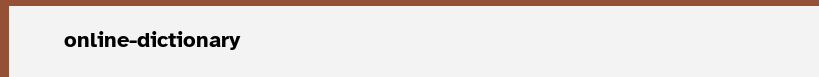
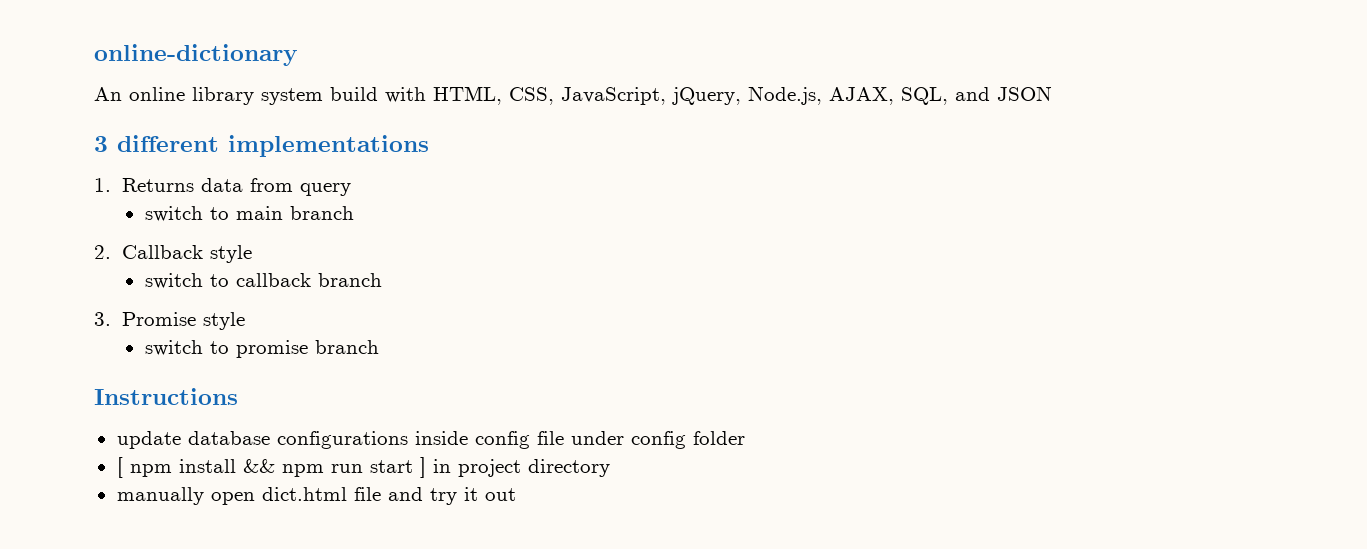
+ An online library system build with HTML, CSS, JavaScript, jQuery, Node.js, AJAX, SQL, and JSON
+ 3 different implementations
+ 1. Returns data from query
+ switch to main branch
+ 2. Callback style
+ switch to callback branch
+ 3. Promise style
+ switch to promise branch
+ Instructions
+ update database configurations inside config file under config folder
+ [ npm install && npm run start ] in project directory
+ manually open dict.html file and try it out

